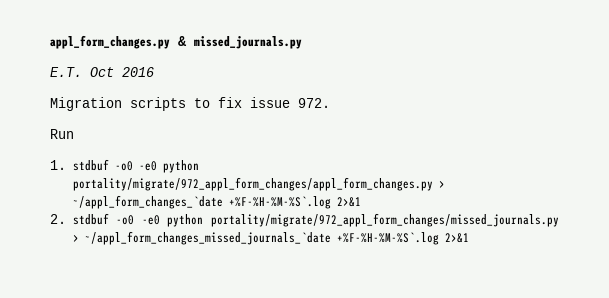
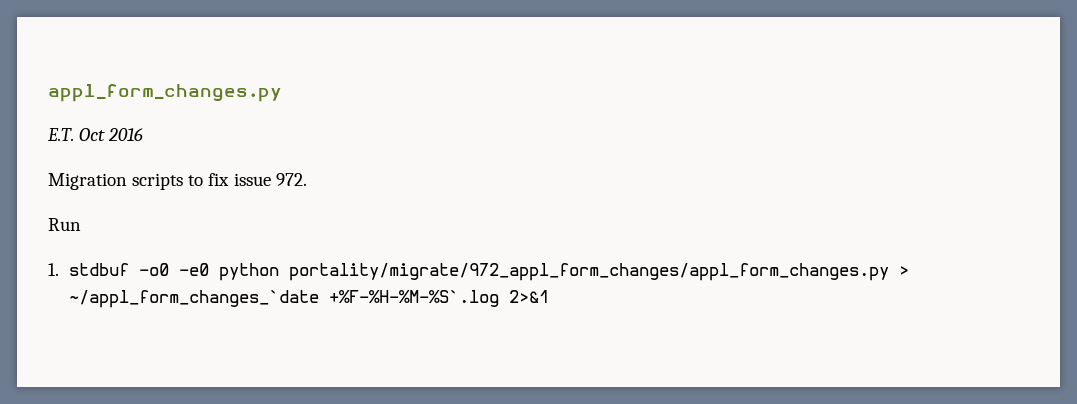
- appl_form_changes.py & missed_journals.py
+ appl_form_changes.py
- 2. stdbuf -o0 -e0 python portality/migrate/972_appl_form_changes/missed_journals.py > ~/appl_form_changes_missed_journals_`date +%F-%H-%M-%S`.log 2>&1

